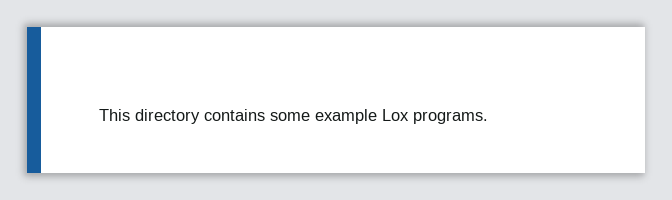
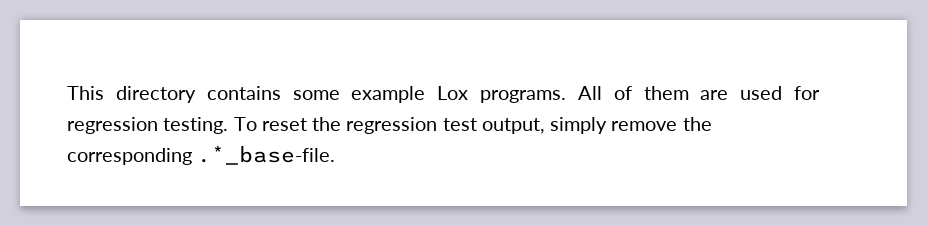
+ All of them are used for regression testing. To reset the regression test output, simply remove the corresponding .*_base-file.

